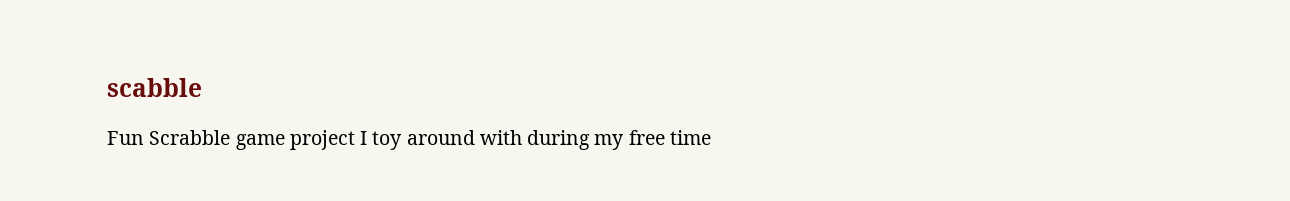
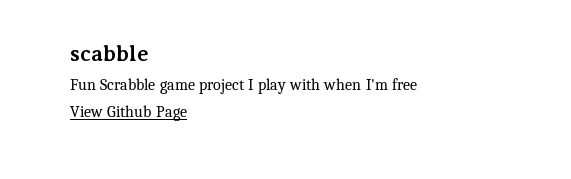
- Fun Scrabble game project I toy around with during my free time
+ Fun Scrabble game project I play with when I'm free
+ View Github Page

